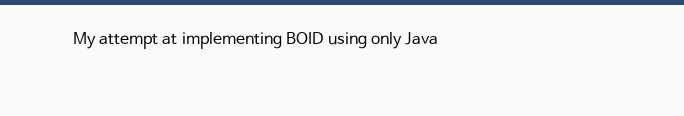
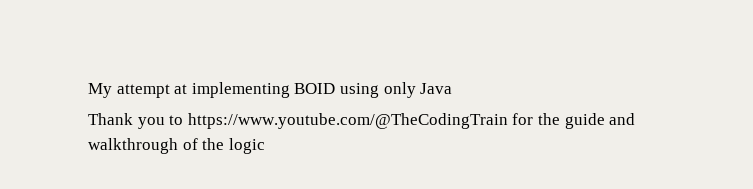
+ Thank you to https://www.youtube.com/@TheCodingTrain for the guide and walkthrough of the logic

